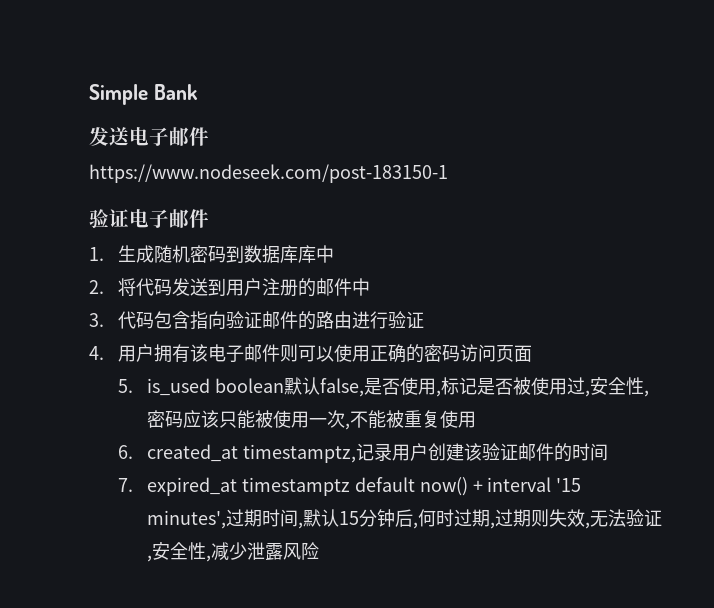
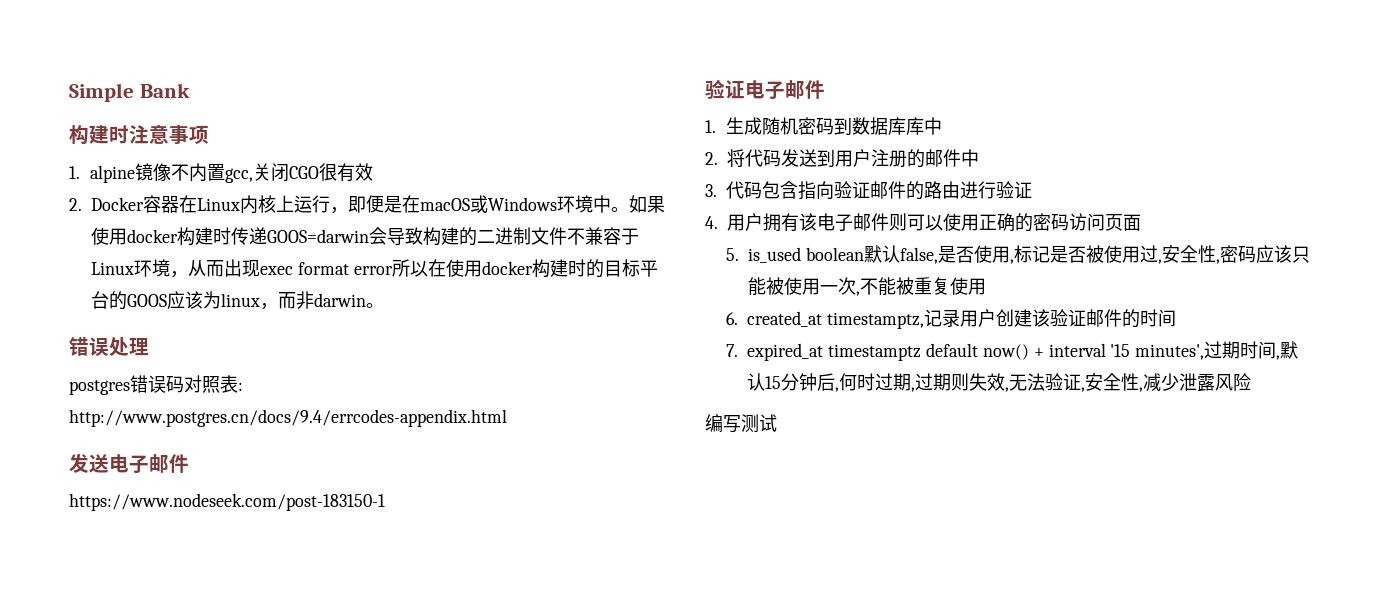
+ 构建时注意事项
+ 1. alpine镜像不内置gcc,关闭CGO很有效
+ 2. Docker容器在Linux内核上运行，即便是在macOS或Windows环境中。如果使用docker构建时传递GOOS=darwin会导致构建的二进制文件不兼容于Linux环境，从而出现exec format error所以在使用docker构建时的目标平台的GOOS应该为linux，而非darwin。
+ 错误处理
+ postgres错误码对照表: http://www.postgres.cn/docs/9.4/errcodes-appendix.html
+ 编写测试

